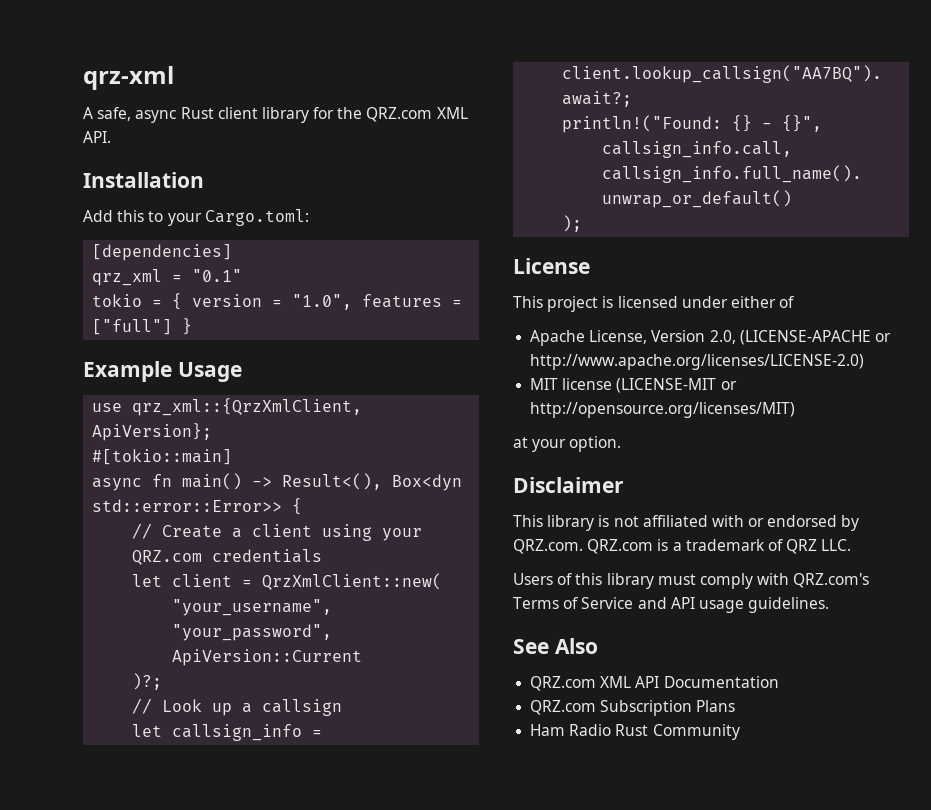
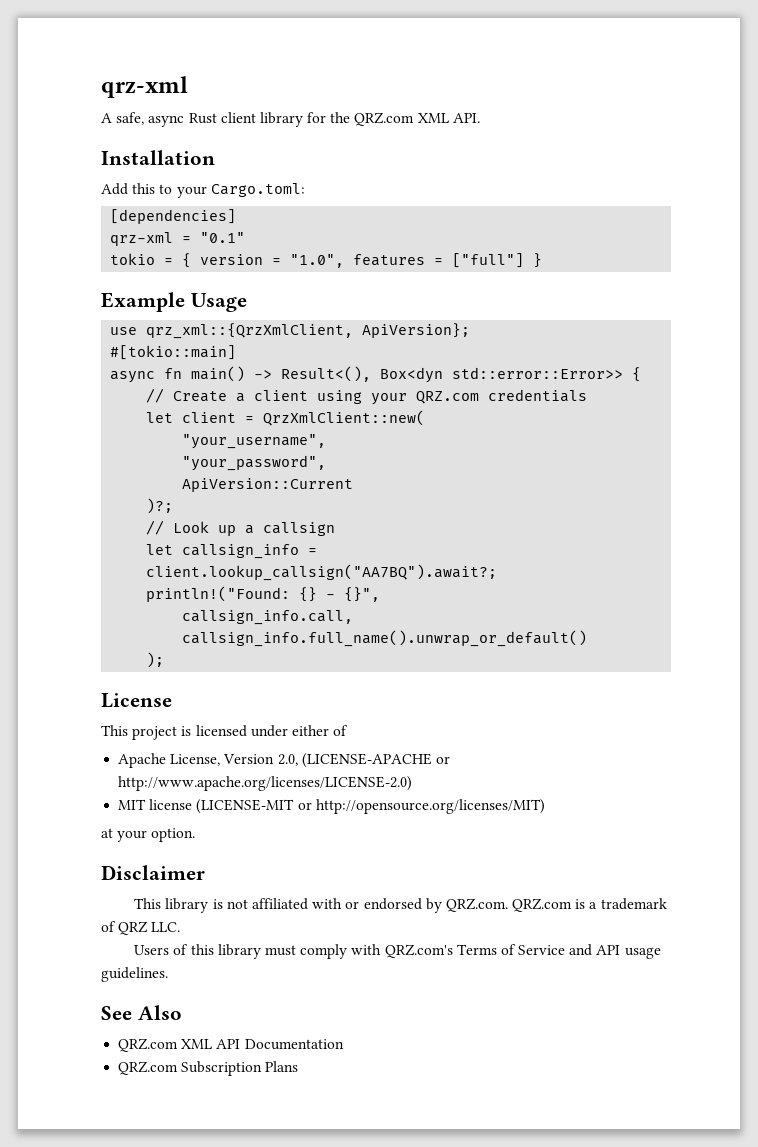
- qrz_xml = "0.1"
+ qrz-xml = "0.1"
- Ham Radio Rust Community

